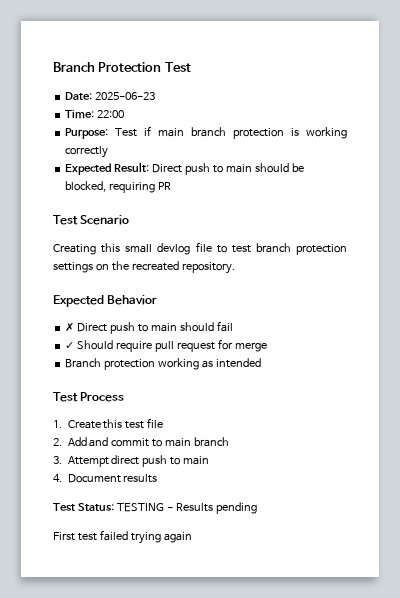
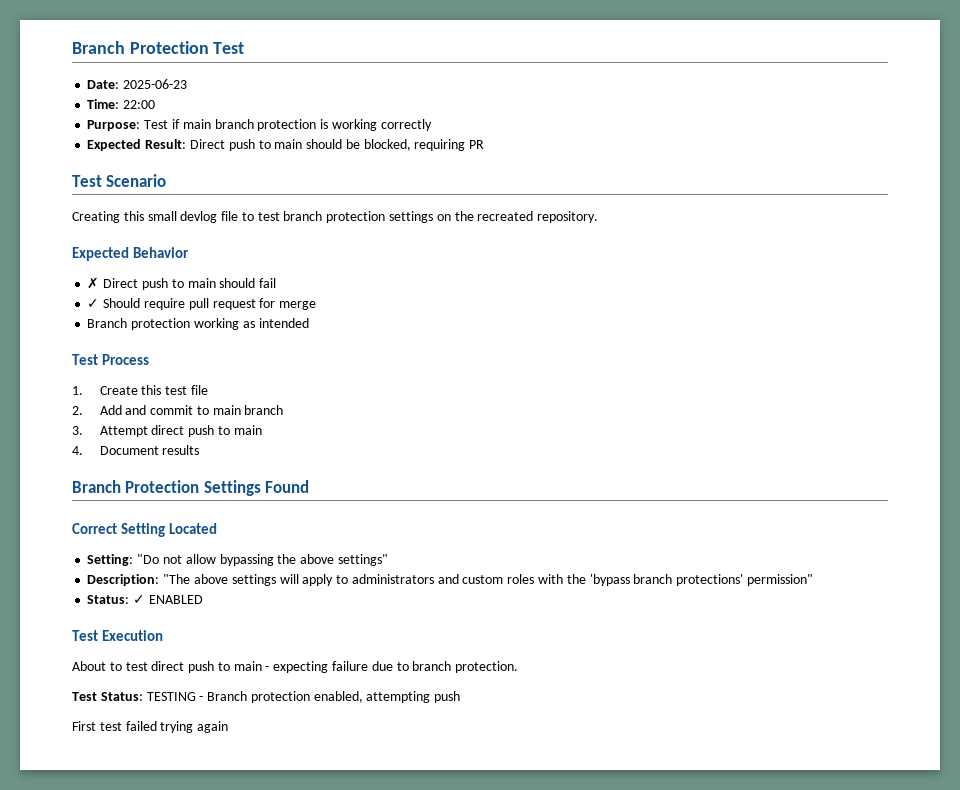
+ Branch Protection Settings Found
+ Correct Setting Located
+ Setting: "Do not allow bypassing the above settings"
+ Description: "The above settings will apply to administrators and custom roles with the 'bypass branch protections' permission"
+ Status: ✓ ENABLED
+ Test Execution
+ About to test direct push to main - expecting failure due to branch protection.
- Test Status: TESTING - Results pending
+ Test Status: TESTING - Branch protection enabled, attempting push

